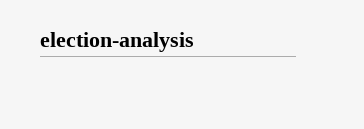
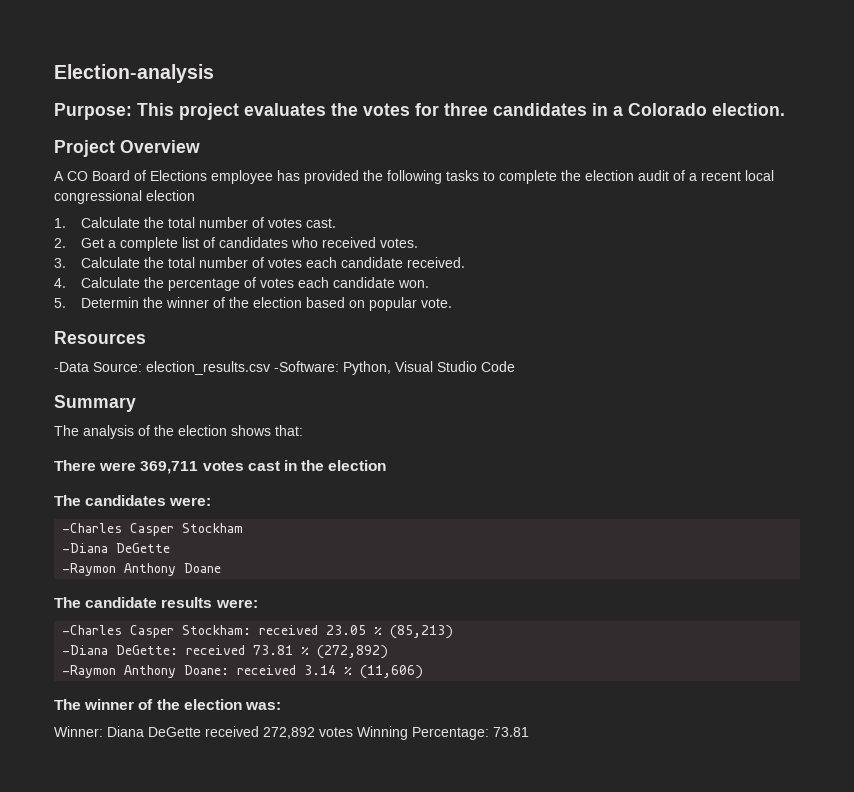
- election-analysis
+ Election-analysis
+ Purpose: This project evaluates the votes for three candidates in a Colorado election.
+ Project Overview
+ A CO Board of Elections employee has provided the following tasks to complete the election audit of a recent local congressional election
+ 1. Calculate the total number of votes cast.
+ 2. Get a complete list of candidates who received votes.
+ 3. Calculate the total number of votes each candidate received.
+ 4. Calculate the percentage of votes each candidate won.
+ 5. Determin the winner of the election based on popular vote.
+ Resources
+ -Data Source: election_results.csv -Software: Python, Visual Studio Code
+ Summary
+ The analysis of the election shows that:
+ There were 369,711 votes cast in the election
+ The candidates were:
+ -Charles Casper Stockham
+ -Diana DeGette
+ -Raymon Anthony Doane
+ The candidate results were:
+ -Charles Casper Stockham: received 23.05 % (85,213)
+ -Diana DeGette: received 73.81 % (272,892)
+ -Raymon Anthony Doane: received 3.14 % (11,606)
+ The winner of the election was:
+ Winner: Diana DeGette received 272,892 votes Winning Percentage: 73.81

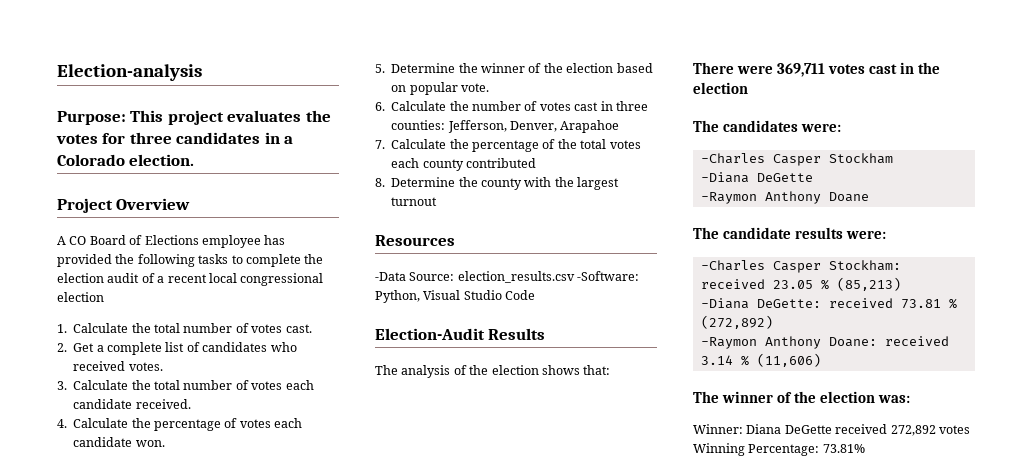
- 5. Determin the winner of the election based on popular vote.
+ 5. Determine the winner of the election based on popular vote.
+ 6. Calculate the number of votes cast in three counties: Jefferson, Denver, Arapahoe
+ 7. Calculate the percentage of the total votes each county contributed
+ 8. Determine the county with the largest turnout
- Summary
+ Election-Audit Results
- Winner: Diana DeGette received 272,892 votes Winning Percentage: 73.81
+ Winner: Diana DeGette received 272,892 votes Winning Percentage: 73.81%

